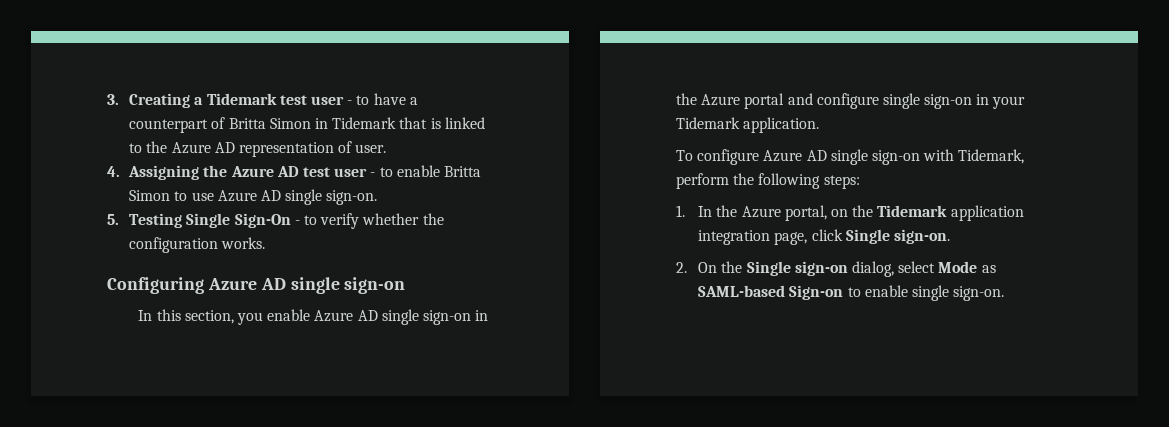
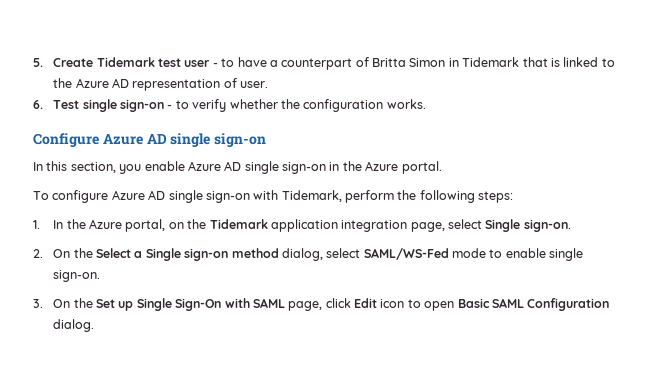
- 3. Creating a Tidemark test user - to have a counterpart of Britta Simon in Tidemark that is linked to the Azure AD representation of user.
+ 5. Create Tidemark test user - to have a counterpart of Britta Simon in Tidemark that is linked to the Azure AD representation of user.
- 4. Assigning the Azure AD test user - to enable Britta Simon to use Azure AD single sign-on.
- 5. Testing Single Sign-On - to verify whether the configuration works.
+ 6. Test single sign-on - to verify whether the configuration works.
- Configuring Azure AD single sign-on
+ Configure Azure AD single sign-on
- In this section, you enable Azure AD single sign-on in the Azure portal and configure single sign-on in your Tidemark application.
+ In this section, you enable Azure AD single sign-on in the Azure portal.
- 1. In the Azure portal, on the Tidemark application integration page, click Single sign-on.
+ 1. In the Azure portal, on the Tidemark application integration page, select Single sign-on.
- 2. On the Single sign-on dialog, select Mode as SAML-based Sign-on to enable single sign-on.
+ 2. On the Select a Single sign-on method dialog, select SAML/WS-Fed mode to enable single sign-on.
+ 3. On the Set up Single Sign-On with SAML page, click Edit icon to open Basic SAML Configuration dialog.

